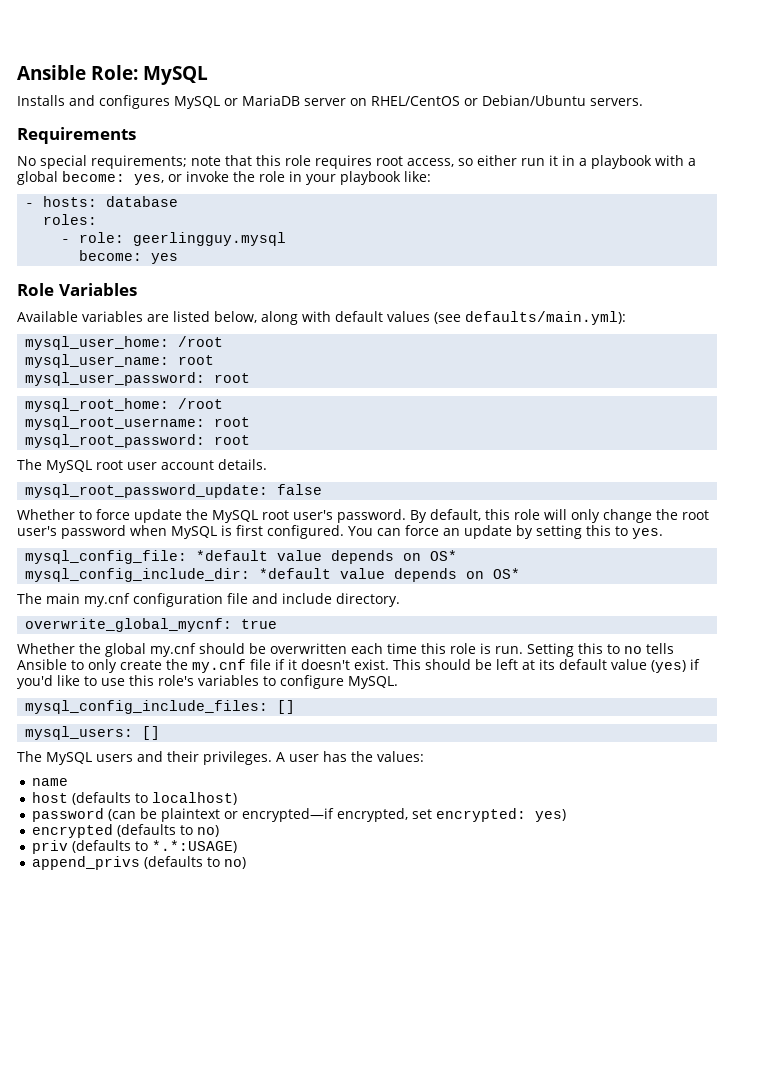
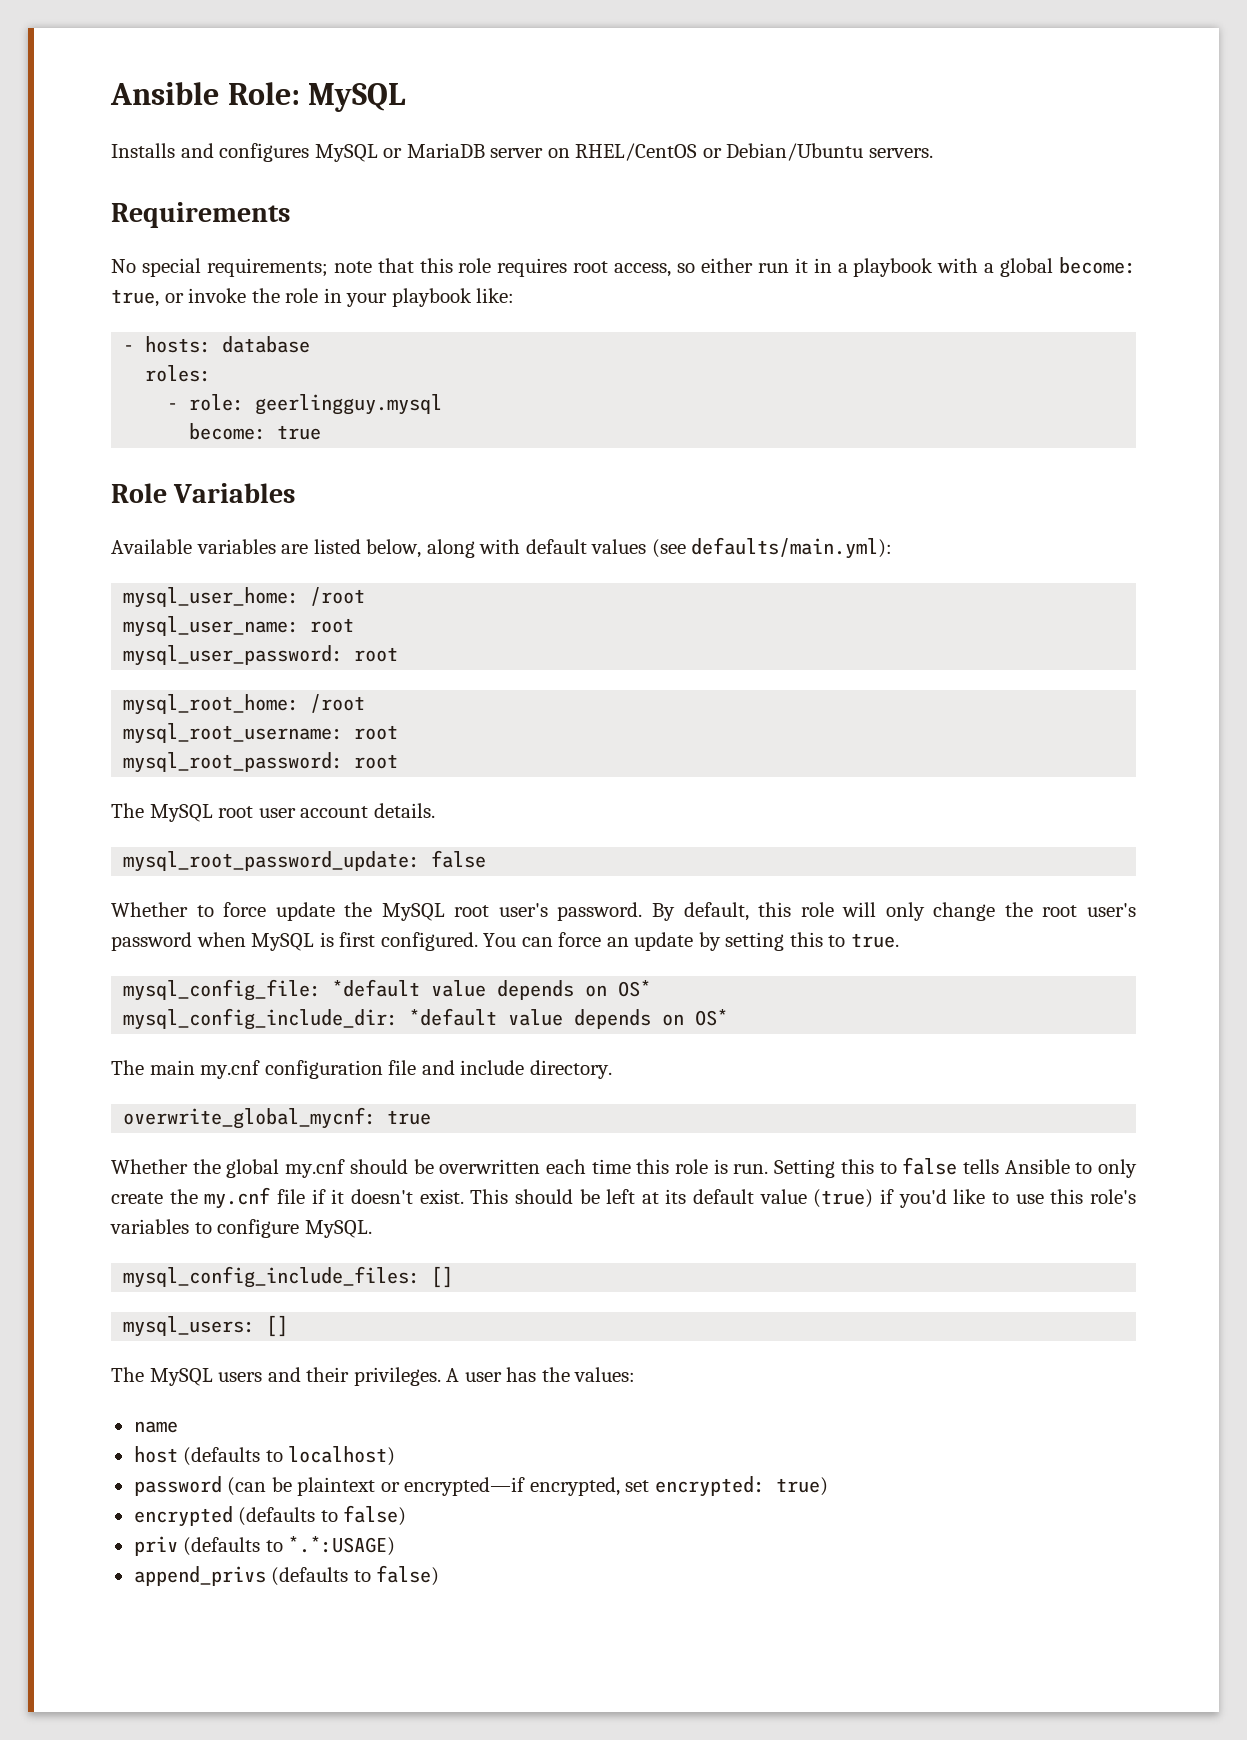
- No special requirements; note that this role requires root access, so either run it in a playbook with a global become: yes, or invoke the role in your playbook like:
+ No special requirements; note that this role requires root access, so either run it in a playbook with a global become: true, or invoke the role in your playbook like:
- become: yes
+ become: true
- You can force an update by setting this to yes.
+ You can force an update by setting this to true.
- Setting this to no tells Ansible to only create the my.cnf file if it doesn't exist.
+ Setting this to false tells Ansible to only create the my.cnf file if it doesn't exist.
- This should be left at its default value (yes) if you'd like to use this role's variables to configure MySQL.
+ This should be left at its default value (true) if you'd like to use this role's variables to configure MySQL.
- password (can be plaintext or encrypted—if encrypted, set encrypted: yes)
+ password (can be plaintext or encrypted—if encrypted, set encrypted: true)
- encrypted (defaults to no)
+ encrypted (defaults to false)
- append_privs (defaults to no)
+ append_privs (defaults to false)

